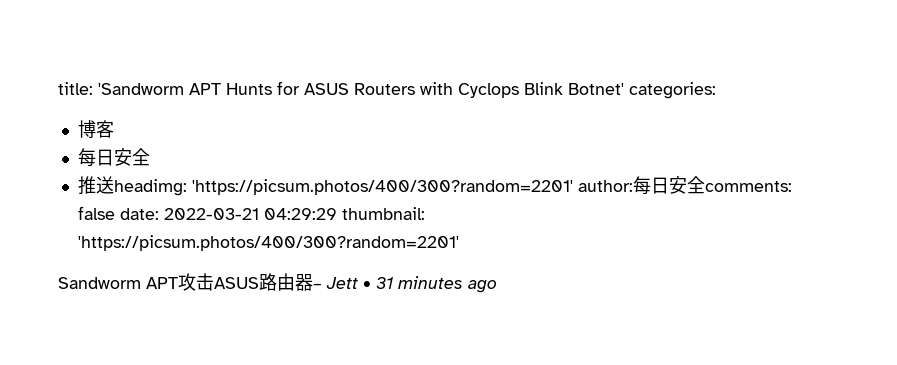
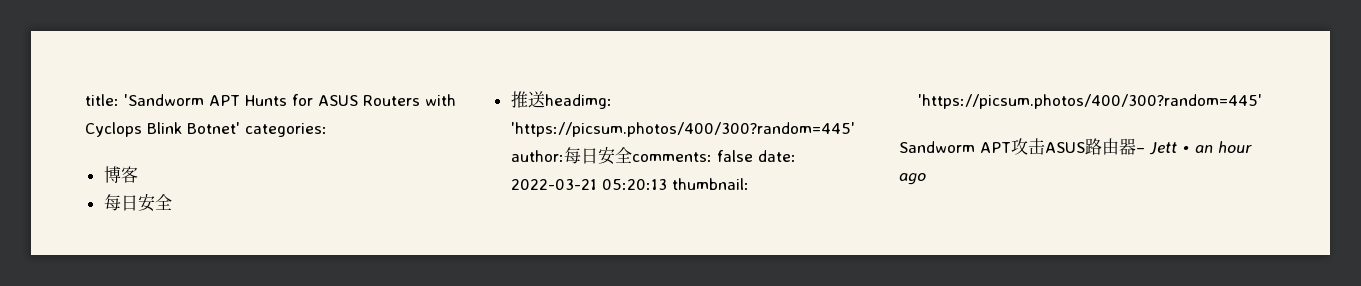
- 推送headimg: 'https://picsum.photos/400/300?random=2201' author:每日安全comments: false date: 2022-03-21 04:29:29 thumbnail: 'https://picsum.photos/400/300?random=2201'
+ 推送headimg: 'https://picsum.photos/400/300?random=445' author:每日安全comments: false date: 2022-03-21 05:20:13 thumbnail: 'https://picsum.photos/400/300?random=445'
- Sandworm APT攻击ASUS路由器– Jett • 31 minutes ago
+ Sandworm APT攻击ASUS路由器– Jett • an hour ago

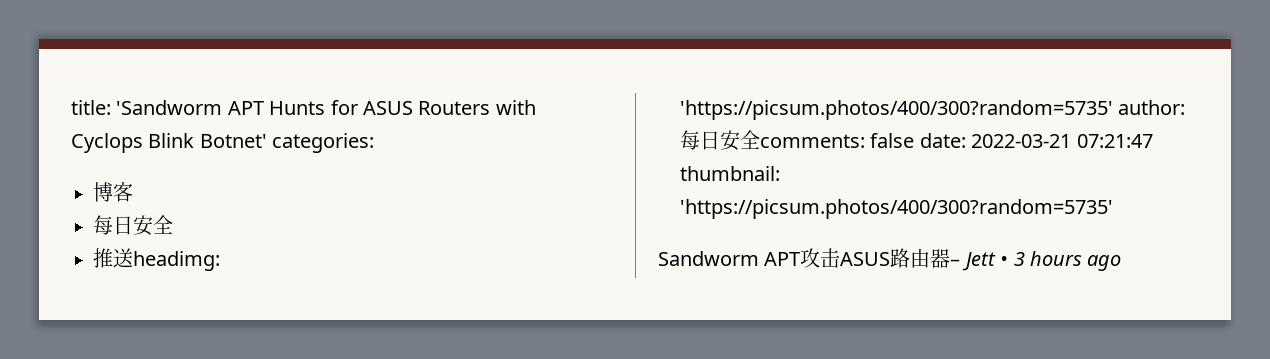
- 推送headimg: 'https://picsum.photos/400/300?random=445' author:每日安全comments: false date: 2022-03-21 05:20:13 thumbnail: 'https://picsum.photos/400/300?random=445'
+ 推送headimg: 'https://picsum.photos/400/300?random=5735' author:每日安全comments: false date: 2022-03-21 07:21:47 thumbnail: 'https://picsum.photos/400/300?random=5735'
- Sandworm APT攻击ASUS路由器– Jett • an hour ago
+ Sandworm APT攻击ASUS路由器– Jett • 3 hours ago

